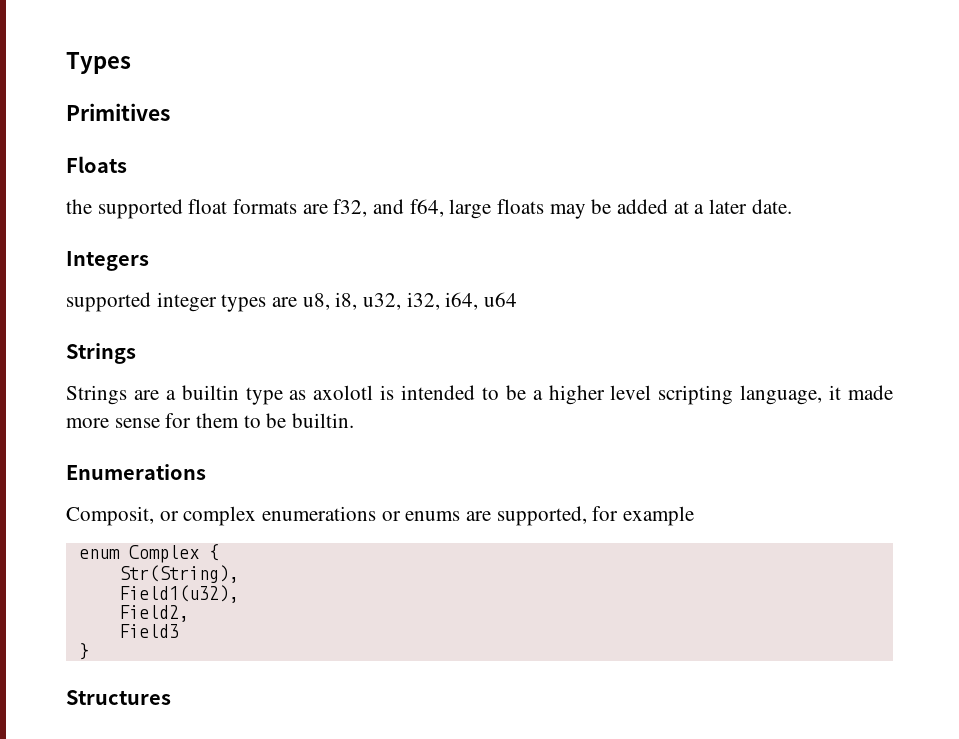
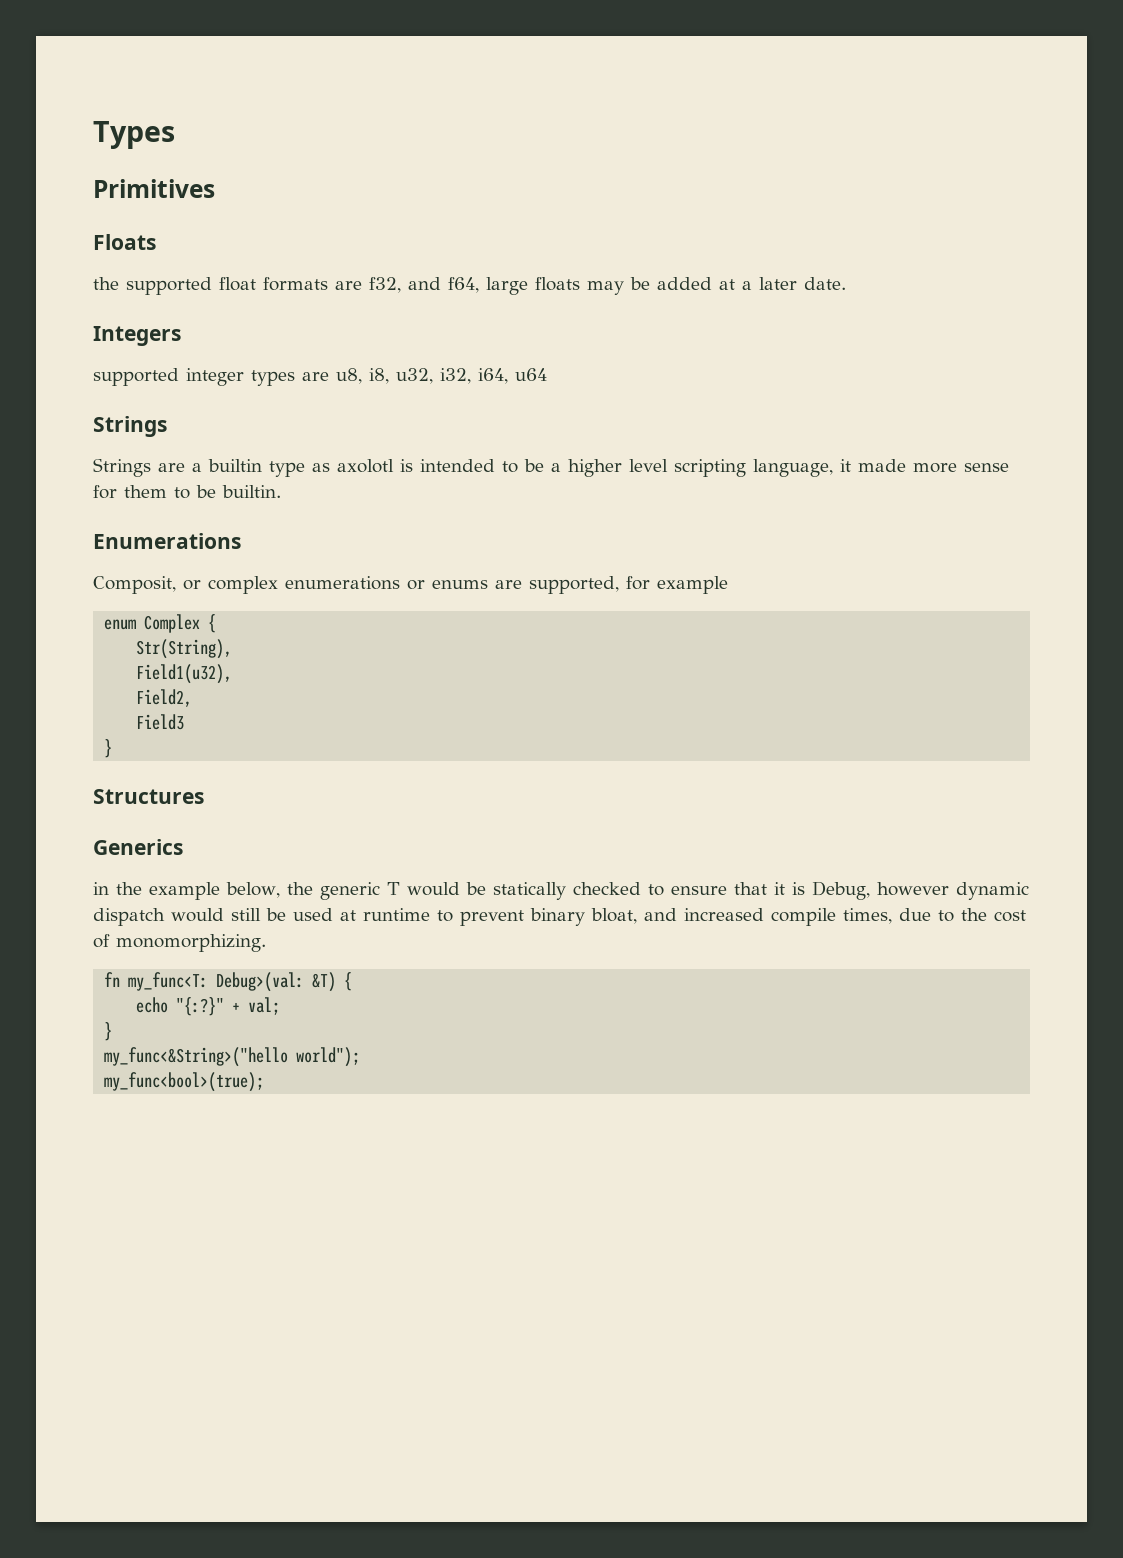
+ Generics
+ in the example below, the generic T would be statically checked to ensure that it is Debug, however dynamic dispatch would still be used at runtime to prevent binary bloat, and increased compile times, due to the cost of monomorphizing.
+ fn my_func<T: Debug>(val: &T) {
+ echo "{:?}" + val;
+ }
+ my_func<&String>("hello world");
+ my_func<bool>(true);

